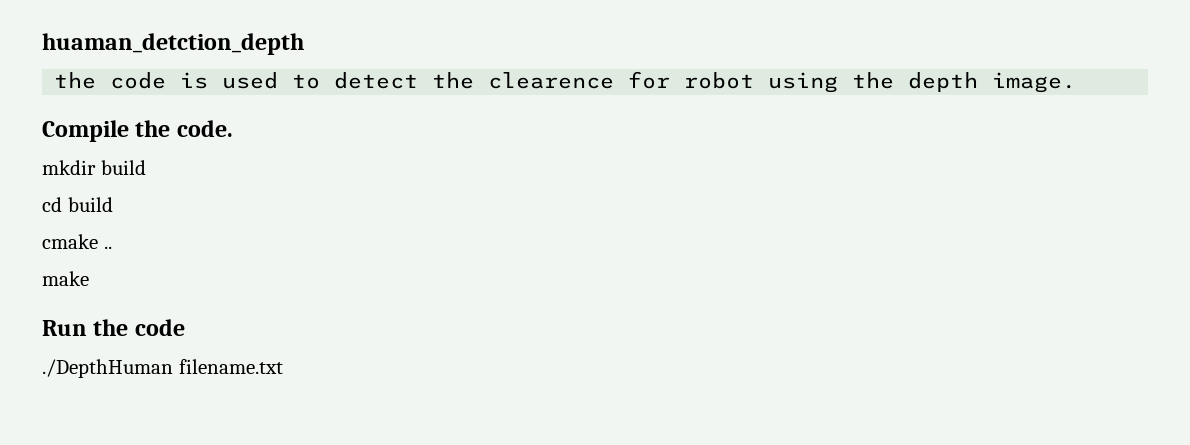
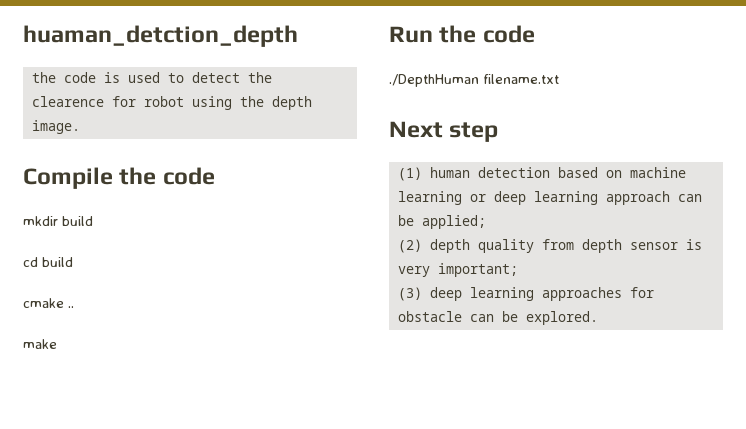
- Compile the code.
+ Compile the code
+ Next step
+ (1) human detection based on machine learning or deep learning approach can be applied;
+ (2) depth quality from depth sensor is very important;
+ (3) deep learning approaches for obstacle can be explored.

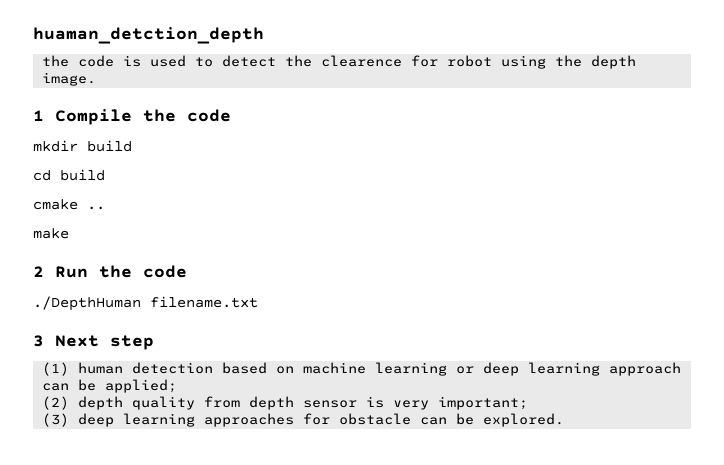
- Compile the code
+ 1 Compile the code
- Run the code
+ 2 Run the code
- Next step
+ 3 Next step

